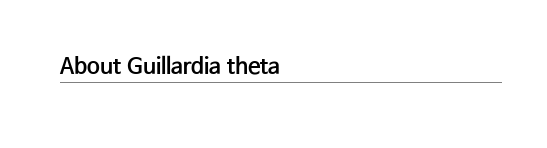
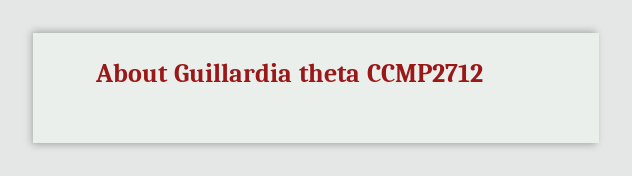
- About Guillardia theta
+ About Guillardia theta CCMP2712

